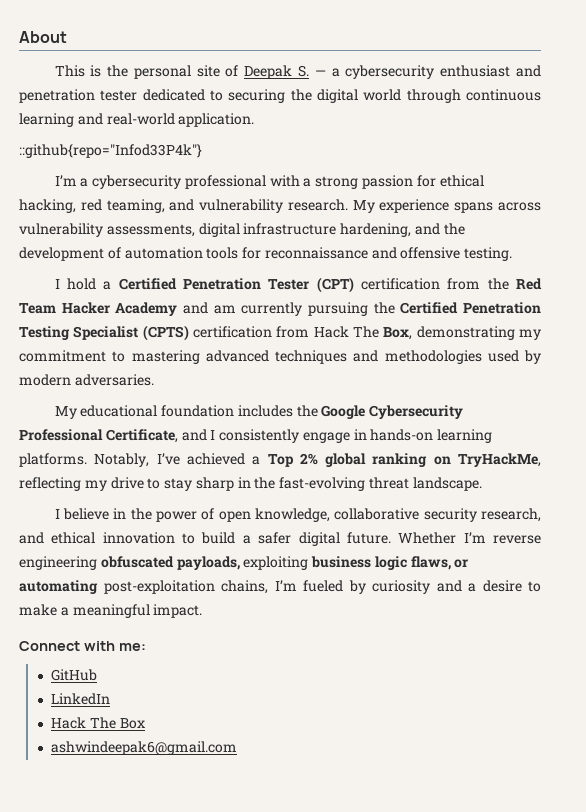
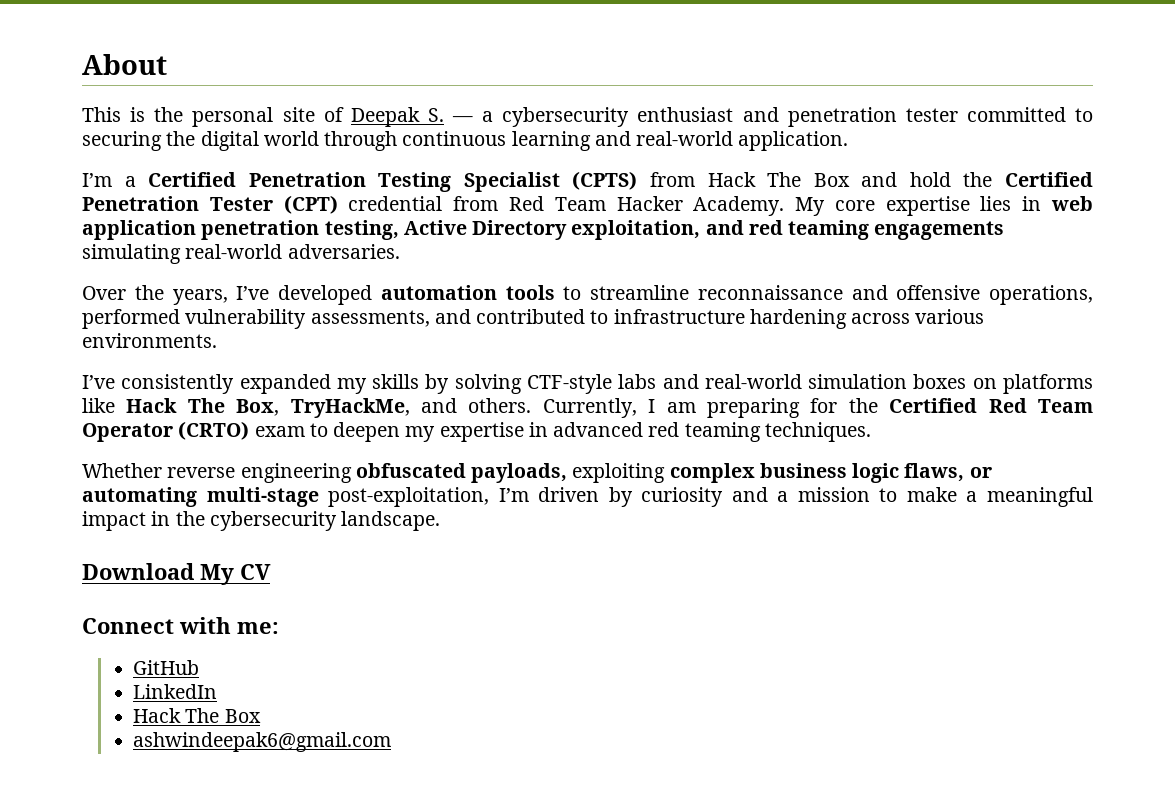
- This is the personal site of Deepak S. — a cybersecurity enthusiast and penetration tester dedicated to securing the digital world through continuous learning and real-world application.
+ This is the personal site of Deepak S. — a cybersecurity enthusiast and penetration tester committed to securing the digital world through continuous learning and real-world application.
- ::github{repo="Infod33P4k"}
- I’m a cybersecurity professional with a strong passion for ethical hacking, red teaming, and vulnerability research. My experience spans across vulnerability assessments, digital infrastructure hardening, and the development of automation tools for reconnaissance and offensive testing.
- I hold a Certified Penetration Tester (CPT) certification from the Red Team Hacker Academy and am currently pursuing the Certified Penetration Testing Specialist (CPTS) certification from Hack The Box, demonstrating my commitment to mastering advanced techniques and methodologies used by modern adversaries.
- My educational foundation includes the Google Cybersecurity Professional Certificate, and I consistently engage in hands-on learning platforms. Notably, I’ve achieved a Top 2% global ranking on TryHackMe, reflecting my drive to stay sharp in the fast-evolving threat landscape.
- I believe in the power of open knowledge, collaborative security research, and ethical innovation to build a safer digital future. Whether I’m reverse engineering obfuscated payloads, exploiting business logic flaws, or automating post-exploitation chains, I’m fueled by curiosity and a desire to make a meaningful impact.
+ I’m a Certified Penetration Testing Specialist (CPTS) from Hack The Box and hold the Certified Penetration Tester (CPT) credential from Red Team Hacker Academy. My core expertise lies in web application penetration testing, Active Directory exploitation, and red teaming engagements simulating real-world adversaries.
+ Over the years, I’ve developed automation tools to streamline reconnaissance and offensive operations, performed vulnerability assessments, and contributed to infrastructure hardening across various environments.
+ I’ve consistently expanded my skills by solving CTF-style labs and real-world simulation boxes on platforms like Hack The Box, TryHackMe, and others. Currently, I am preparing for the Certified Red Team Operator (CRTO) exam to deepen my expertise in advanced red teaming techniques.
+ Whether reverse engineering obfuscated payloads, exploiting complex business logic flaws, or automating multi-stage post-exploitation, I’m driven by curiosity and a mission to make a meaningful impact in the cybersecurity landscape.
+ Download My CV

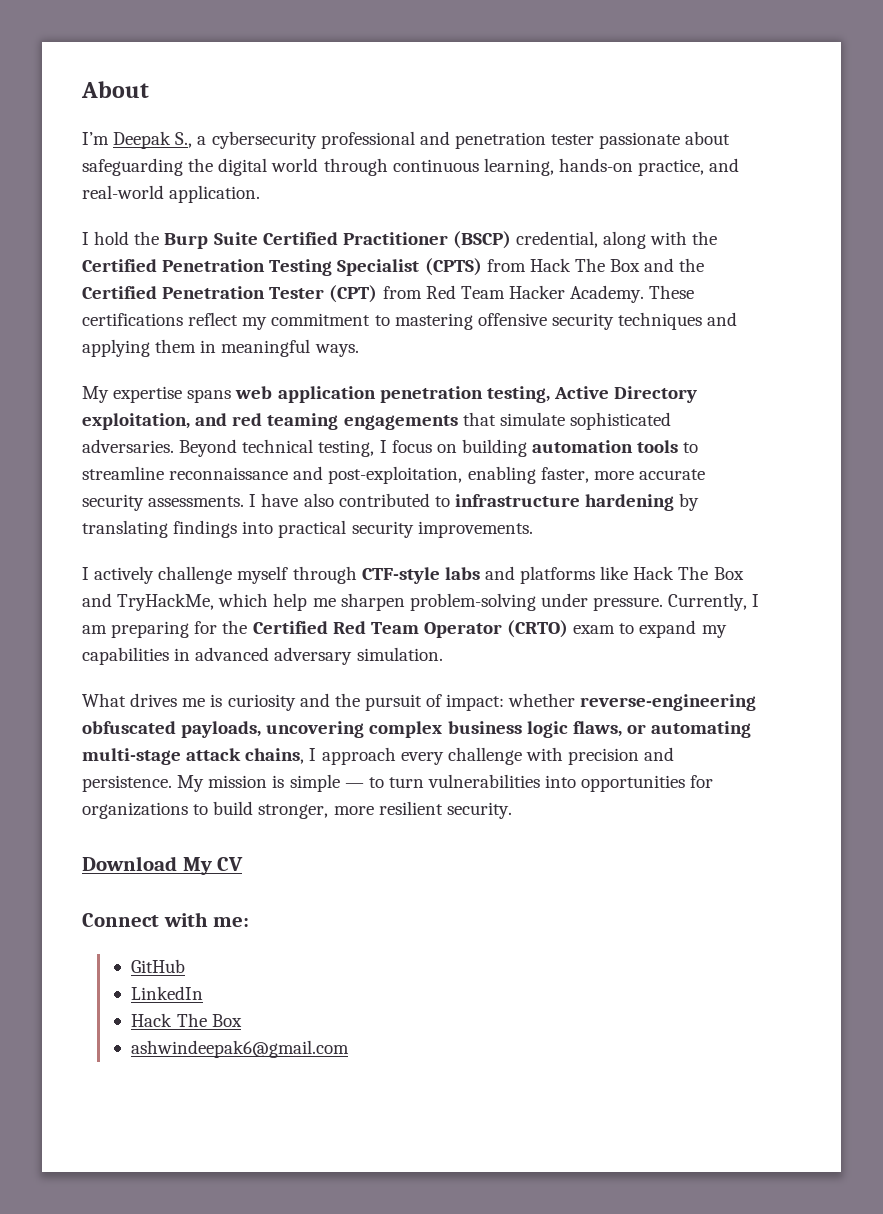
- This is the personal site of Deepak S. — a cybersecurity enthusiast and penetration tester committed to securing the digital world through continuous learning and real-world application.
+ I’m Deepak S., a cybersecurity professional and penetration tester passionate about safeguarding the digital world through continuous learning, hands-on practice, and real-world application.
- I’m a Certified Penetration Testing Specialist (CPTS) from Hack The Box and hold the Certified Penetration Tester (CPT) credential from Red Team Hacker Academy.
+ I hold the Burp Suite Certified Practitioner (BSCP) credential, along with the Certified Penetration Testing Specialist (CPTS) from Hack The Box and the Certified Penetration Tester (CPT) from Red Team Hacker Academy.
- My core expertise lies in web application penetration testing, Active Directory exploitation, and red teaming engagements simulating real-world adversaries.
- Over the years, I’ve developed automation tools to streamline reconnaissance and offensive operations, performed vulnerability assessments, and contributed to infrastructure hardening across various environments.
- I’ve consistently expanded my skills by solving CTF-style labs and real-world simulation boxes on platforms like Hack The Box, TryHackMe, and others.
+ These certifications reflect my commitment to mastering offensive security techniques and applying them in meaningful ways.
+ My expertise spans web application penetration testing, Active Directory exploitation, and red teaming engagements that simulate sophisticated adversaries. Beyond technical testing, I focus on building automation tools to streamline reconnaissance and post-exploitation, enabling faster, more accurate security assessments. I have also contributed to infrastructure hardening by translating findings into practical security improvements.
+ I actively challenge myself through CTF-style labs and platforms like Hack The Box and TryHackMe, which help me sharpen problem-solving under pressure.
- Currently, I am preparing for the Certified Red Team Operator (CRTO) exam to deepen my expertise in advanced red teaming techniques.
- Whether reverse engineering obfuscated payloads, exploiting complex business logic flaws, or automating multi-stage post-exploitation, I’m driven by curiosity and a mission to make a meaningful impact in the cybersecurity landscape.
+ Currently, I am preparing for the Certified Red Team Operator (CRTO) exam to expand my capabilities in advanced adversary simulation.
+ What drives me is curiosity and the pursuit of impact: whether reverse-engineering obfuscated payloads, uncovering complex business logic flaws, or automating multi-stage attack chains, I approach every challenge with precision and persistence. My mission is simple — to turn vulnerabilities into opportunities for organizations to build stronger, more resilient security.

